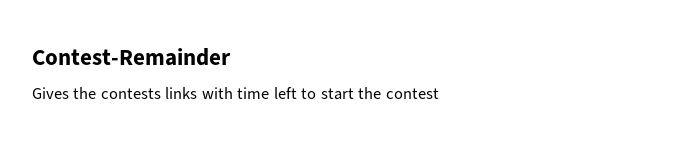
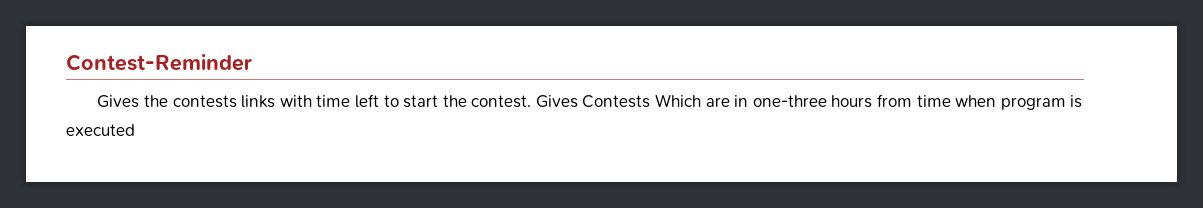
- Contest-Remainder
+ Contest-Reminder
- Gives the contests links with time left to start the contest
+ Gives the contests links with time left to start the contest. Gives Contests Which are in one-three hours from time when program is executed

